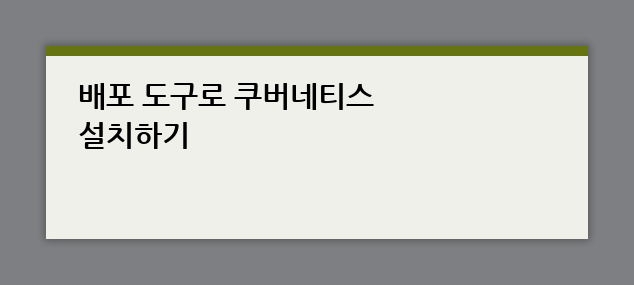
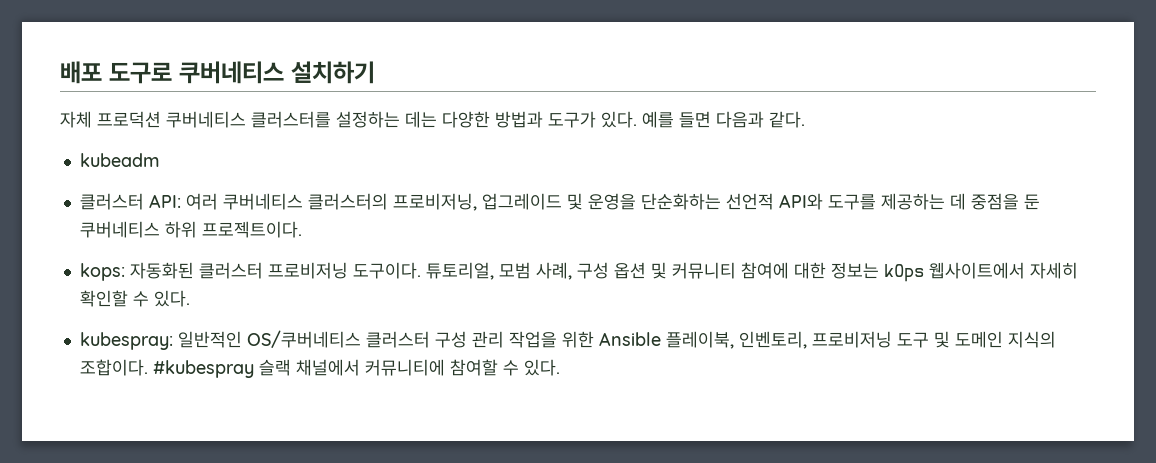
+ 자체 프로덕션 쿠버네티스 클러스터를 설정하는 데는 다양한 방법과 도구가 있다. 예를 들면 다음과 같다.
+ kubeadm
+ 클러스터 API: 여러 쿠버네티스 클러스터의 프로비저닝, 업그레이드 및 운영을 단순화하는 선언적 API와 도구를 제공하는 데 중점을 둔 쿠버네티스 하위 프로젝트이다.
+ kops: 자동화된 클러스터 프로비저닝 도구이다. 튜토리얼, 모범 사례, 구성 옵션 및 커뮤니티 참여에 대한 정보는 kOps 웹사이트에서 자세히 확인할 수 있다.
+ kubespray: 일반적인 OS/쿠버네티스 클러스터 구성 관리 작업을 위한 Ansible 플레이북, 인벤토리, 프로비저닝 도구 및 도메인 지식의 조합이다. #kubespray 슬랙 채널에서 커뮤니티에 참여할 수 있다.

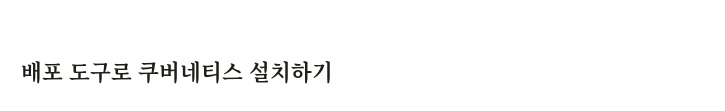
- 자체 프로덕션 쿠버네티스 클러스터를 설정하는 데는 다양한 방법과 도구가 있다. 예를 들면 다음과 같다.
- kubeadm
- 클러스터 API: 여러 쿠버네티스 클러스터의 프로비저닝, 업그레이드 및 운영을 단순화하는 선언적 API와 도구를 제공하는 데 중점을 둔 쿠버네티스 하위 프로젝트이다.
- kops: 자동화된 클러스터 프로비저닝 도구이다. 튜토리얼, 모범 사례, 구성 옵션 및 커뮤니티 참여에 대한 정보는 kOps 웹사이트에서 자세히 확인할 수 있다.
- kubespray: 일반적인 OS/쿠버네티스 클러스터 구성 관리 작업을 위한 Ansible 플레이북, 인벤토리, 프로비저닝 도구 및 도메인 지식의 조합이다. #kubespray 슬랙 채널에서 커뮤니티에 참여할 수 있다.

